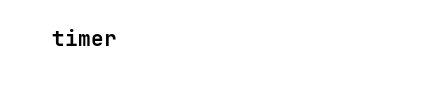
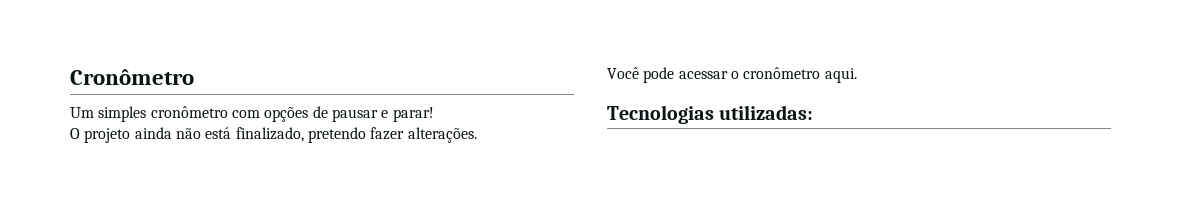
- timer
+ Cronômetro
+ Um simples cronômetro com opções de pausar e parar!
+ O projeto ainda não está finalizado, pretendo fazer alterações.
+ Você pode acessar o cronômetro aqui.
+ Tecnologias utilizadas:

